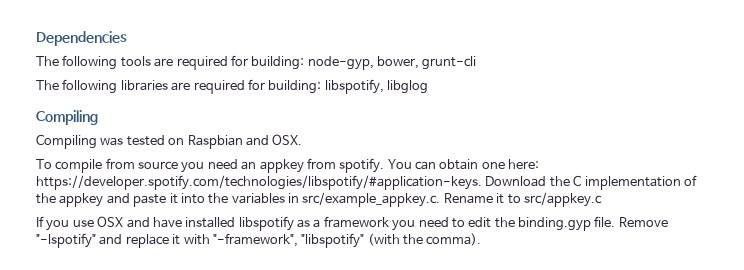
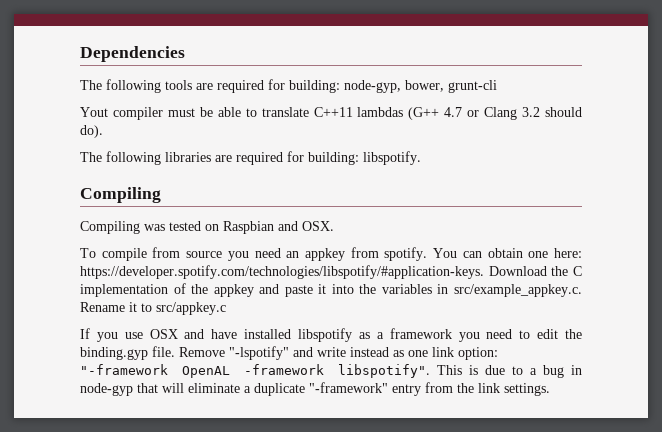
+ Yout compiler must be able to translate C++11 lambdas (G++ 4.7 or Clang 3.2 should do).
- The following libraries are required for building: libspotify, libglog
+ The following libraries are required for building: libspotify.
- Remove "-lspotify" and replace it with "-framework", "libspotify" (with the comma).
+ Remove "-lspotify" and write instead as one link option: "-framework OpenAL -framework libspotify". This is due to a bug in node-gyp that will eliminate a duplicate "-framework" entry from the link settings.

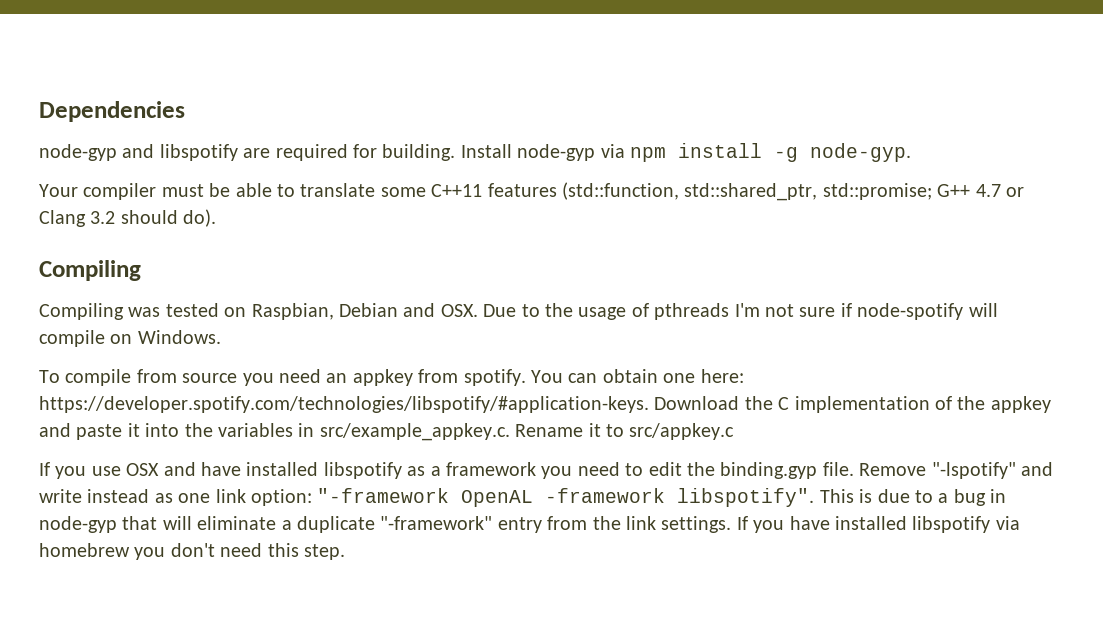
- The following tools are required for building: node-gyp, bower, grunt-cli
- Yout compiler must be able to translate C++11 lambdas (G++ 4.7 or Clang 3.2 should do).
+ node-gyp and libspotify are required for building. Install node-gyp via npm install -g node-gyp.
+ Your compiler must be able to translate some C++11 features (std::function, std::shared_ptr, std::promise; G++ 4.7 or Clang 3.2 should do).
- The following libraries are required for building: libspotify.
- Compiling was tested on Raspbian and OSX.
+ Compiling was tested on Raspbian, Debian and OSX. Due to the usage of pthreads I'm not sure if node-spotify will compile on Windows.
+ If you have installed libspotify via homebrew you don't need this step.

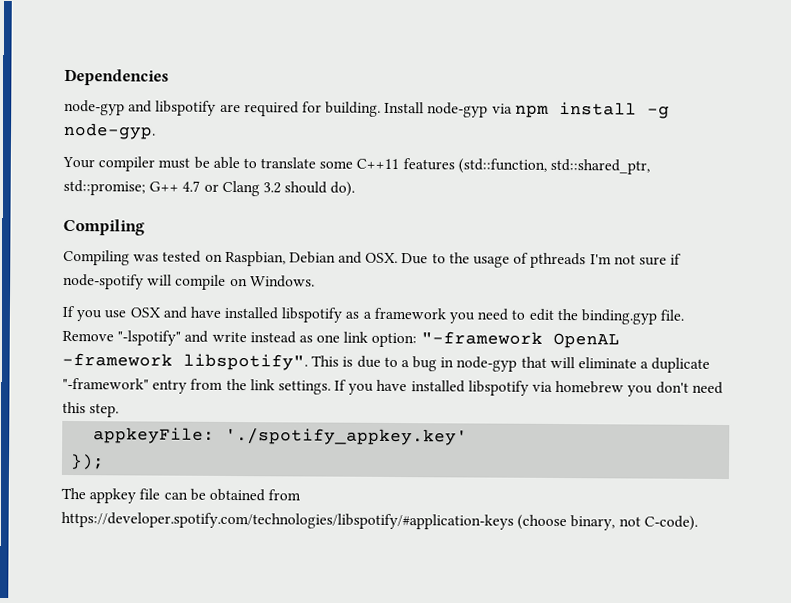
- To compile from source you need an appkey from spotify. You can obtain one here: https://developer.spotify.com/technologies/libspotify/#application-keys. Download the C implementation of the appkey and paste it into the variables in src/example_appkey.c. Rename it to src/appkey.c
+ appkeyFile: './spotify_appkey.key'
+ });
+ The appkey file can be obtained from https://developer.spotify.com/technologies/libspotify/#application-keys (choose binary, not C-code).

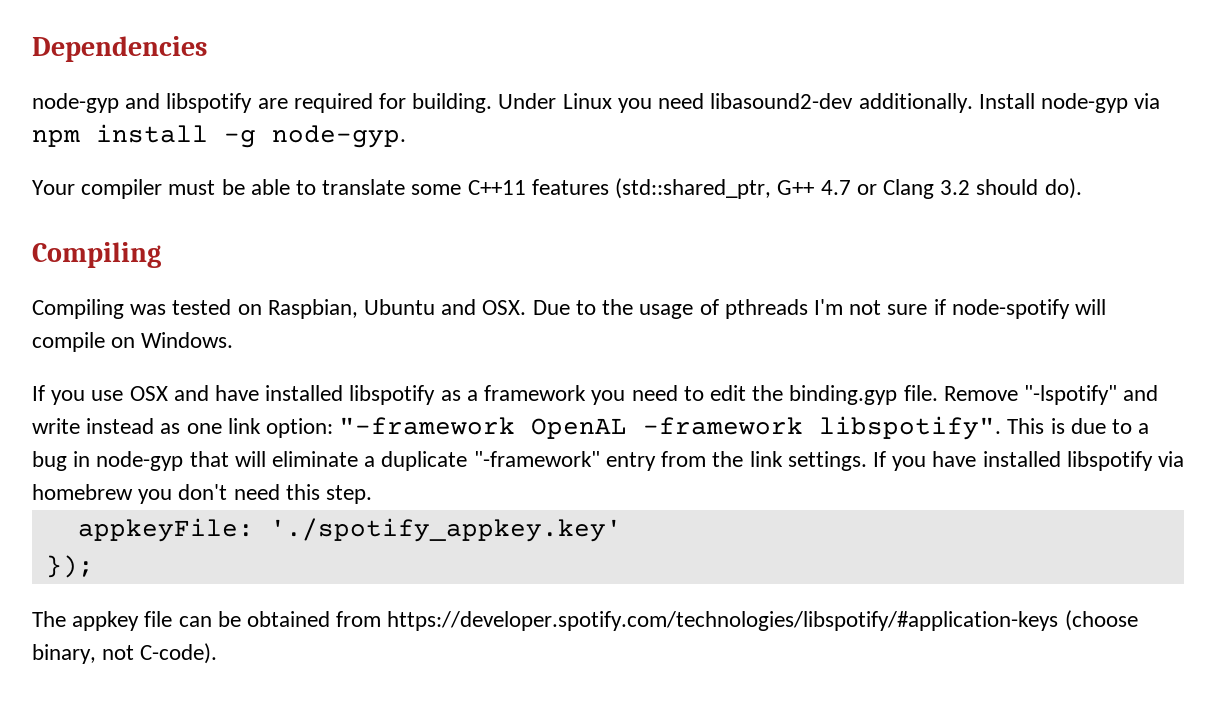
+ Under Linux you need libasound2-dev additionally.
- Your compiler must be able to translate some C++11 features (std::function, std::shared_ptr, std::promise; G++ 4.7 or Clang 3.2 should do).
+ Your compiler must be able to translate some C++11 features (std::shared_ptr, G++ 4.7 or Clang 3.2 should do).
- Compiling was tested on Raspbian, Debian and OSX. Due to the usage of pthreads I'm not sure if node-spotify will compile on Windows.
+ Compiling was tested on Raspbian, Ubuntu and OSX. Due to the usage of pthreads I'm not sure if node-spotify will compile on Windows.

